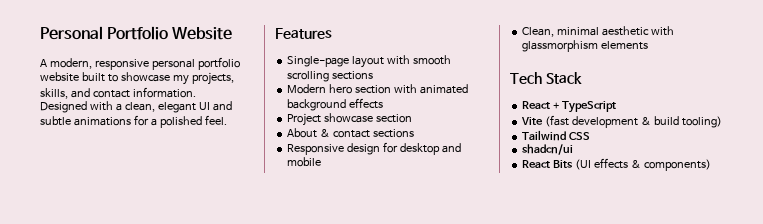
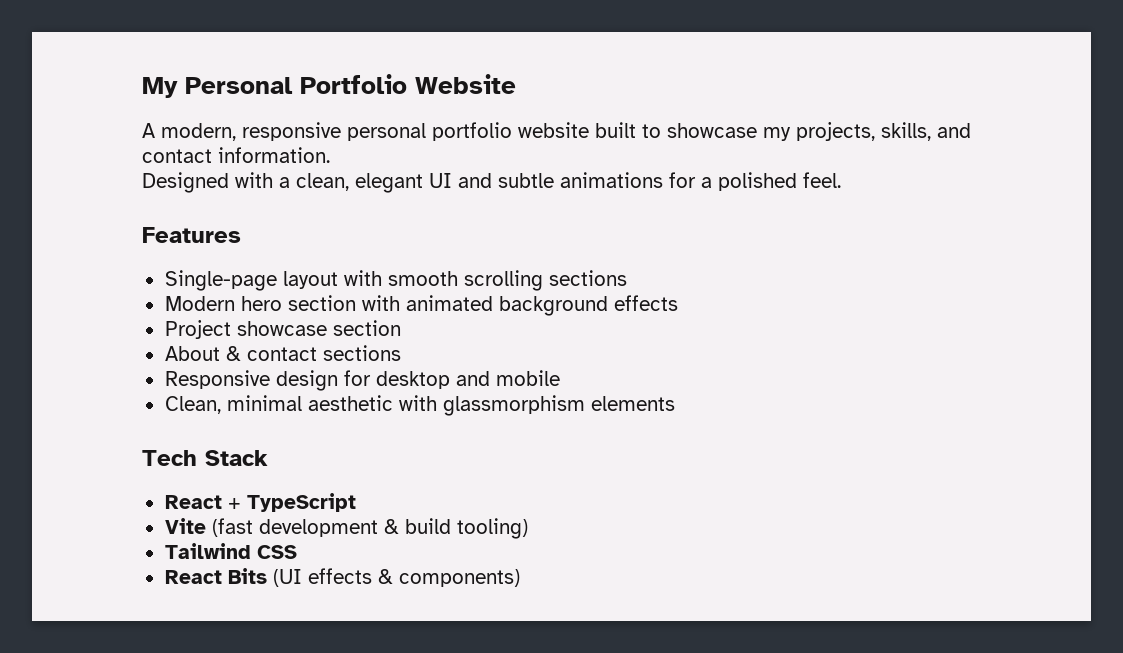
- Personal Portfolio Website
+ My Personal Portfolio Website
- shadcn/ui

